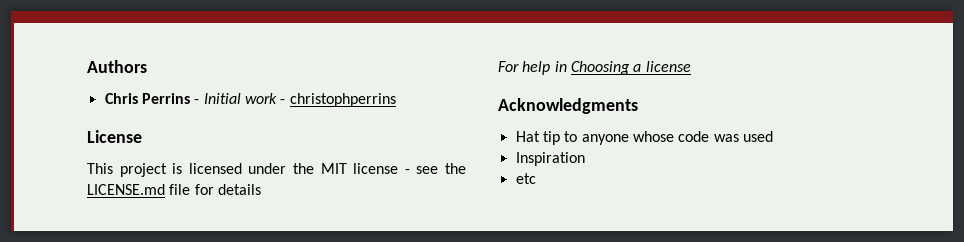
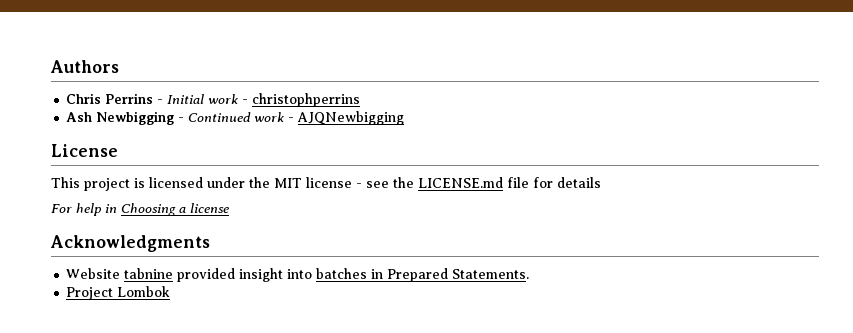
+ Ash Newbigging - Continued work - AJQNewbigging
- Hat tip to anyone whose code was used
- Inspiration
- etc
+ Website tabnine provided insight into batches in Prepared Statements.
+ Project Lombok

